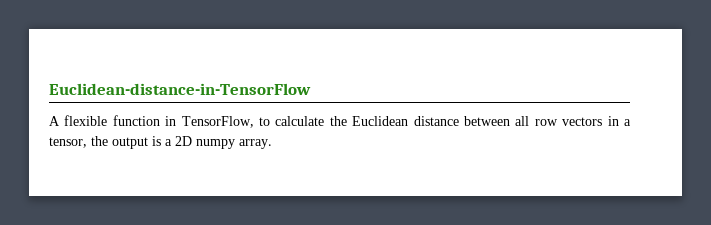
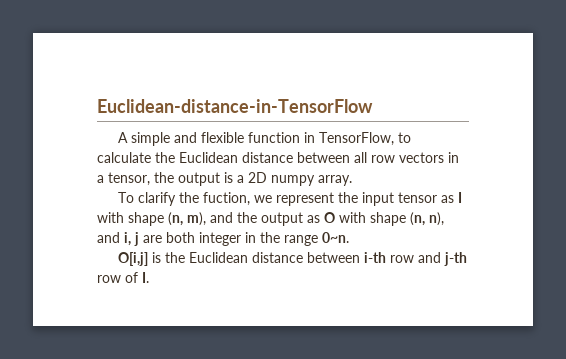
- A flexible function in TensorFlow, to calculate the Euclidean distance between all row vectors in a tensor, the output is a 2D numpy array.
+ A simple and flexible function in TensorFlow, to calculate the Euclidean distance between all row vectors in a tensor, the output is a 2D numpy array.
+ To clarify the fuction, we represent the input tensor as I with shape (n, m), and the output as O with shape (n, n), and i, j are both integer in the range 0~n.
+ O[i,j] is the Euclidean distance between i-th row and j-th row of I.

